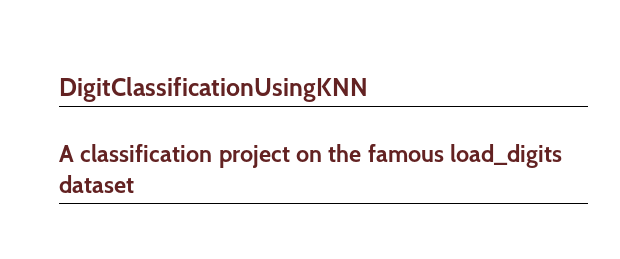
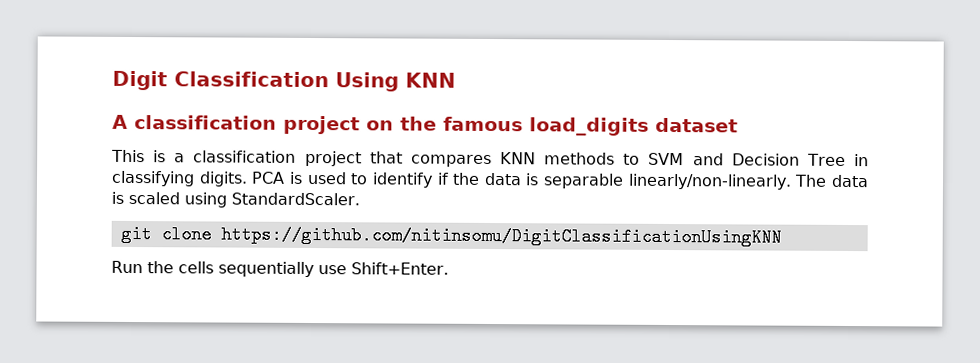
- DigitClassificationUsingKNN
+ Digit Classification Using KNN
+ This is a classification project that compares KNN methods to SVM and Decision Tree in classifying digits. PCA is used to identify if the data is separable linearly/non-linearly. The data is scaled using StandardScaler.
+ git clone https://github.com/nitinsomu/DigitClassificationUsingKNN
+ Run the cells sequentially use Shift+Enter.

